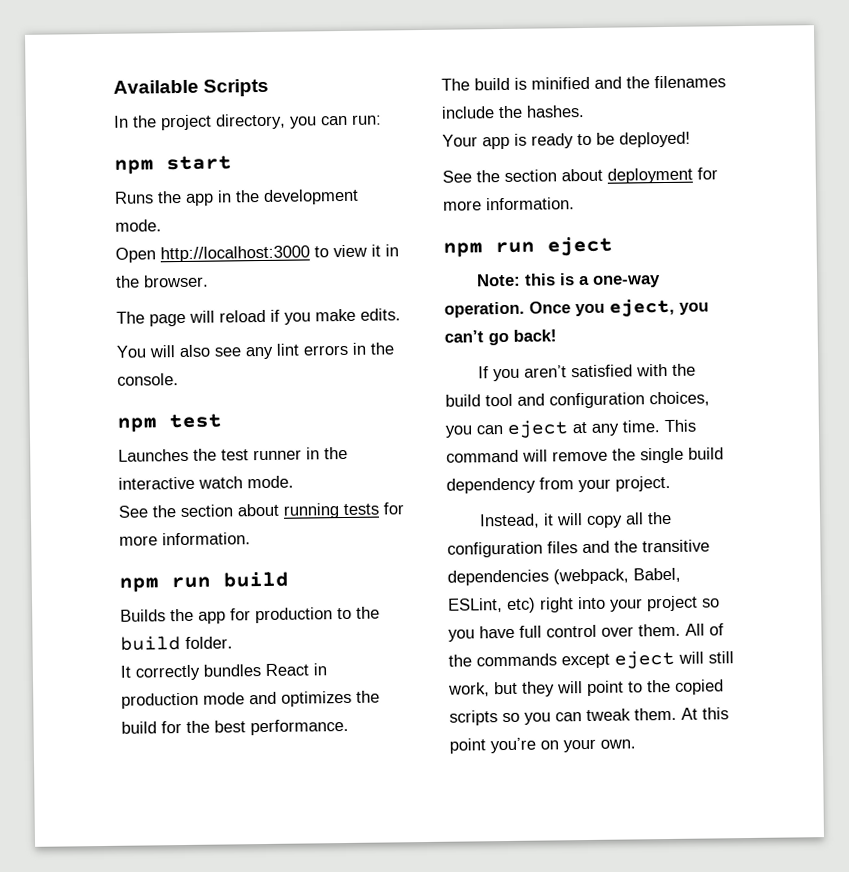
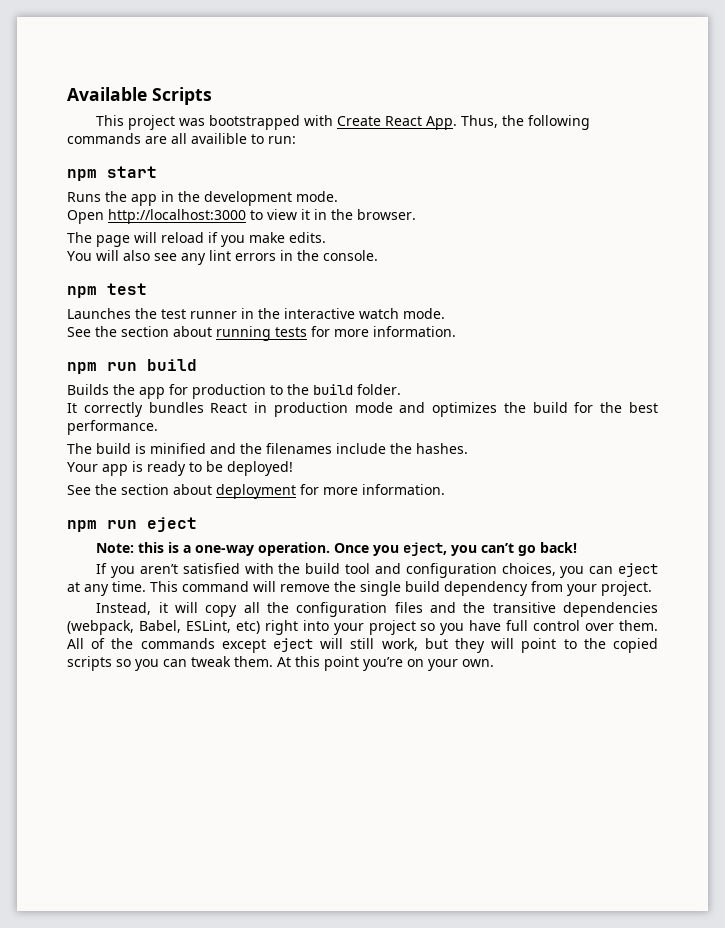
- In the project directory, you can run:
+ This project was bootstrapped with Create React App. Thus, the following commands are all availible to run:

